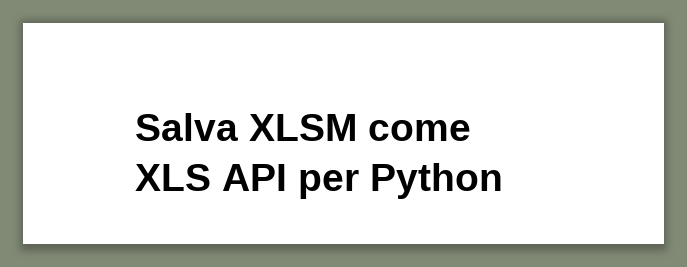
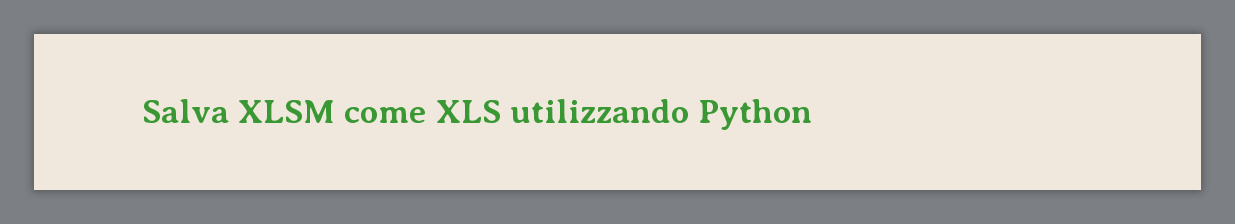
- Salva XLSM come XLS API per Python
+ Salva XLSM come XLS utilizzando Python

